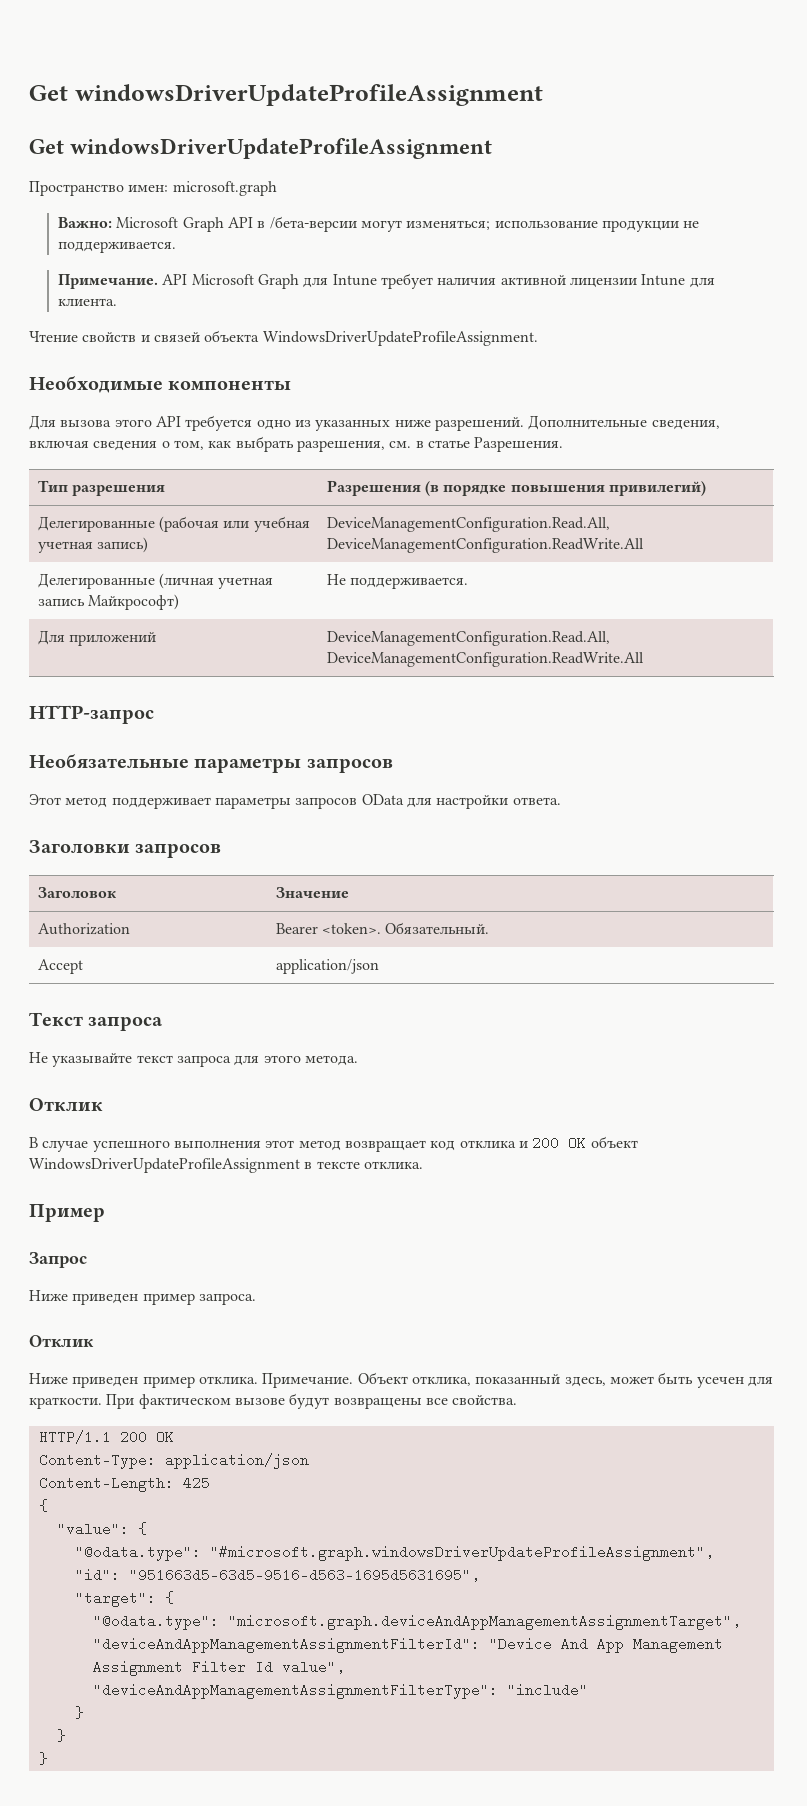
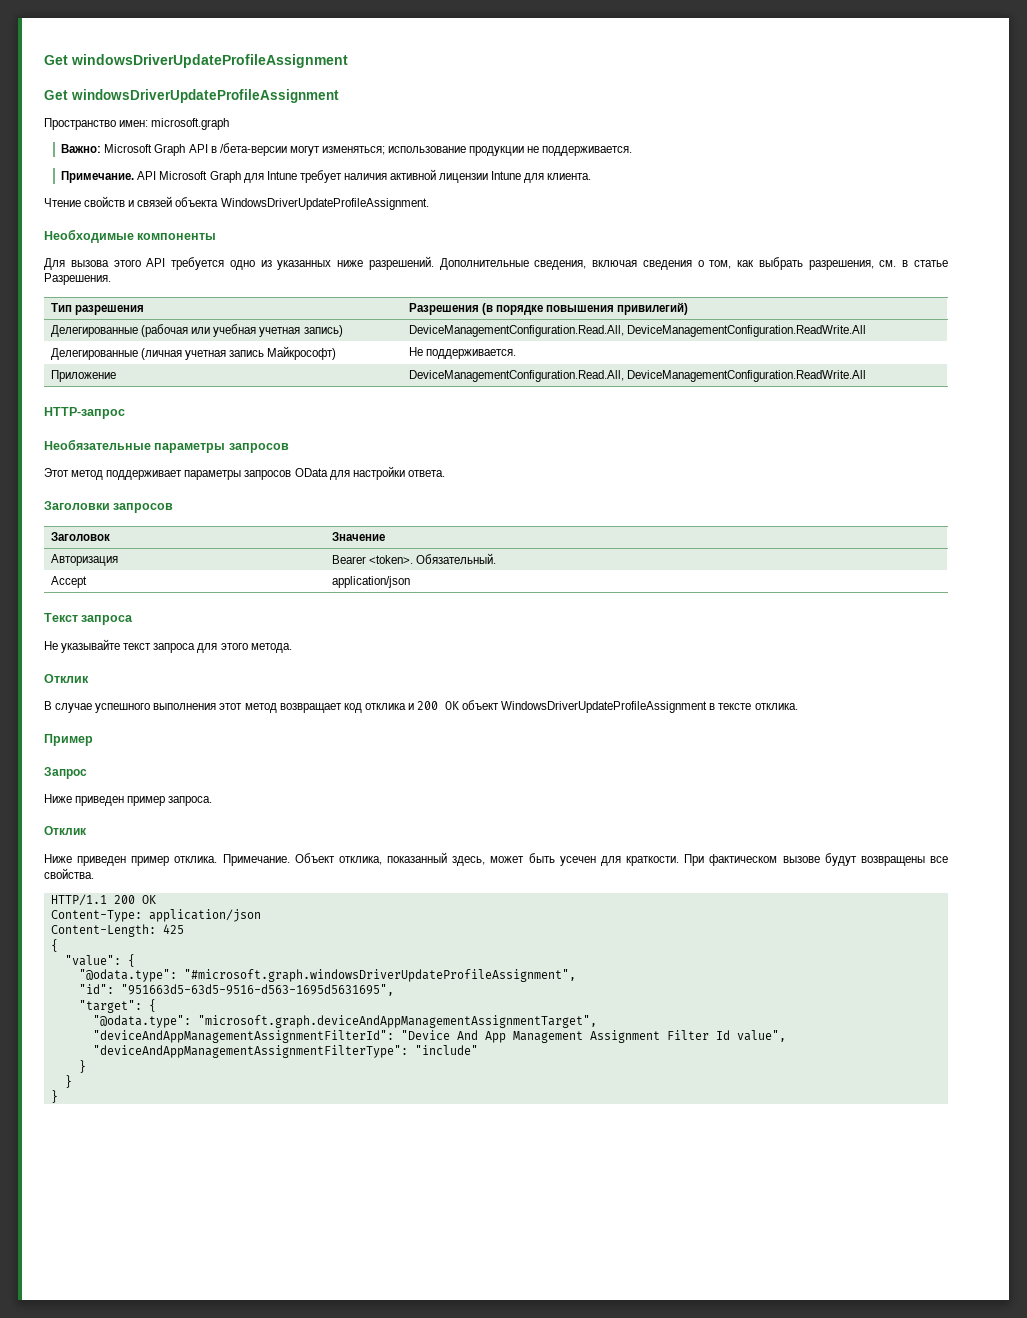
- Для приложений | DeviceManagementConfiguration.Read.All, DeviceManagementConfiguration.ReadWrite.All
+ Приложение | DeviceManagementConfiguration.Read.All, DeviceManagementConfiguration.ReadWrite.All
- Authorization | Bearer <token>. Обязательный.
+ Авторизация | Bearer <token>. Обязательный.

